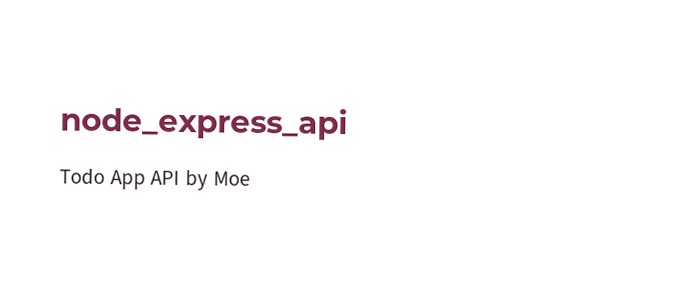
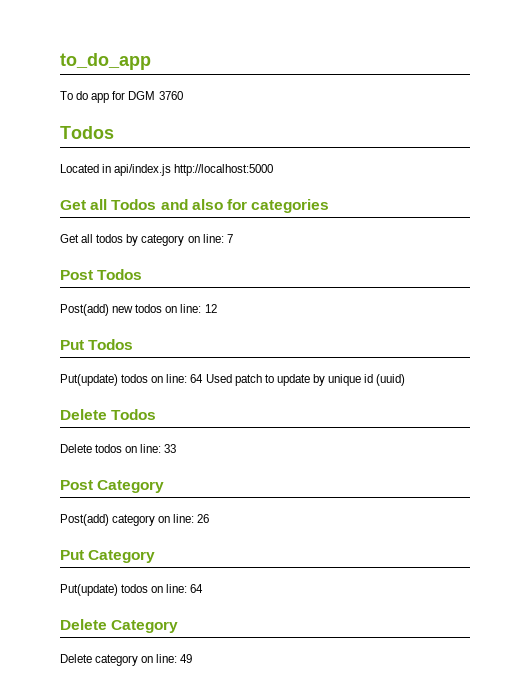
- node_express_api
- Todo App API by Moe
+ to_do_app
+ To do app for DGM 3760
+ Todos
+ Located in api/index.js http://localhost:5000
+ Get all Todos and also for categories
+ Get all todos by category on line: 7
+ Post Todos
+ Post(add) new todos on line: 12
+ Put Todos
+ Put(update) todos on line: 64 Used patch to update by unique id (uuid)
+ Delete Todos
+ Delete todos on line: 33
+ Post Category
+ Post(add) category on line: 26
+ Put Category
+ Put(update) todos on line: 64
+ Delete Category
+ Delete category on line: 49

